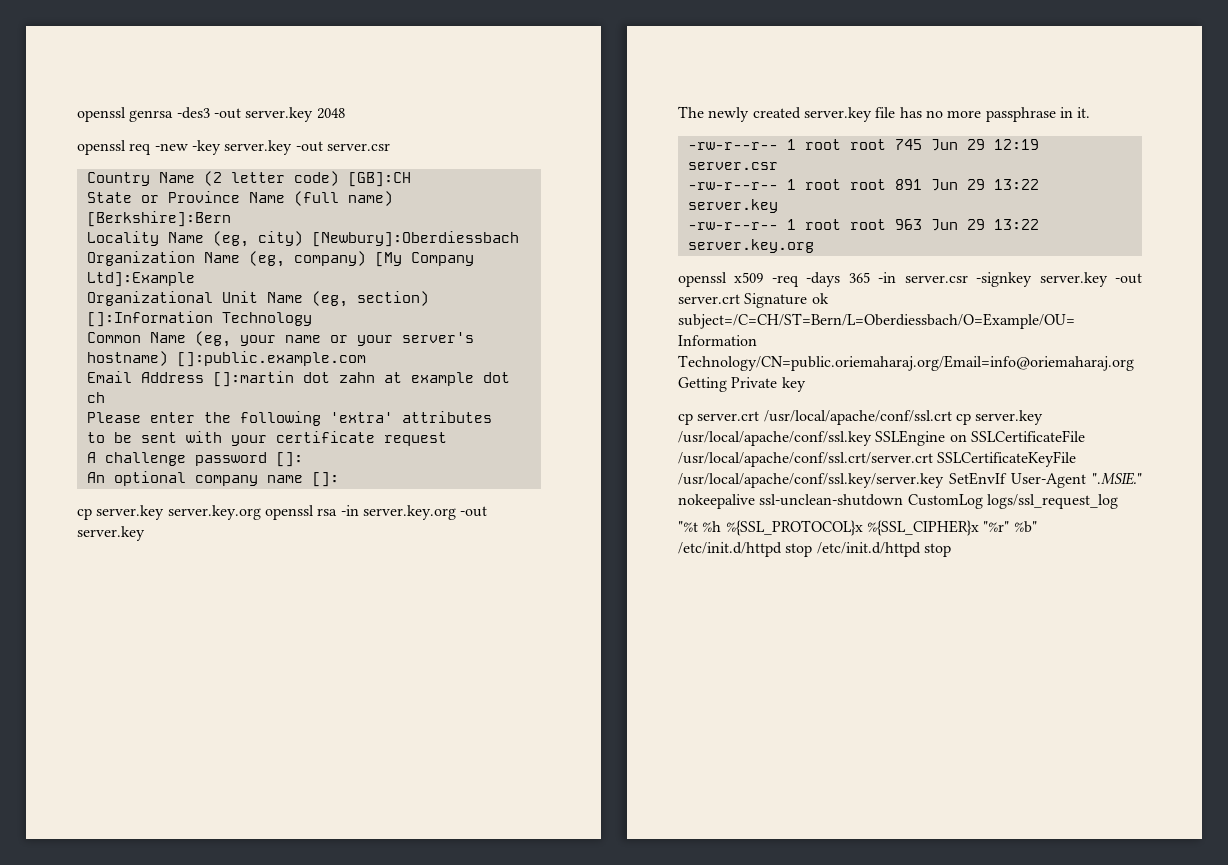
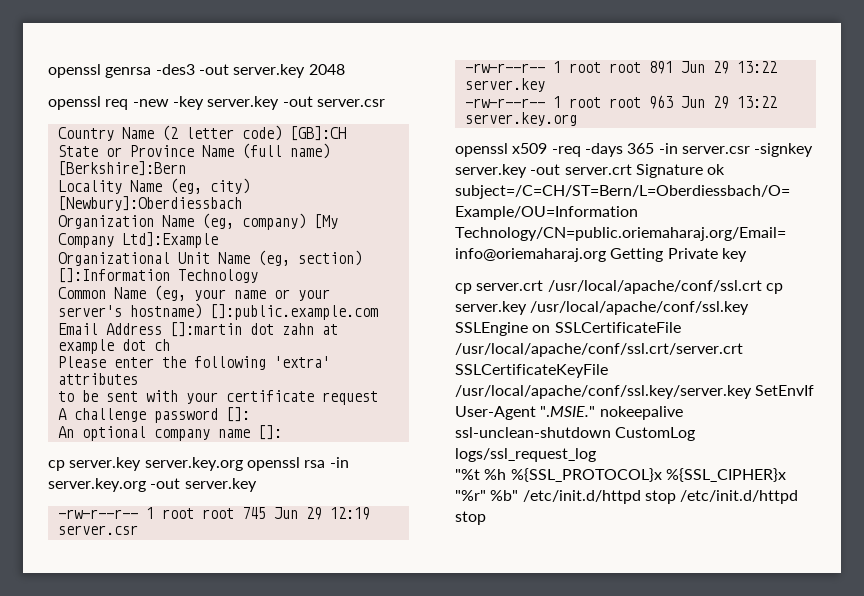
- The newly created server.key file has no more passphrase in it.

